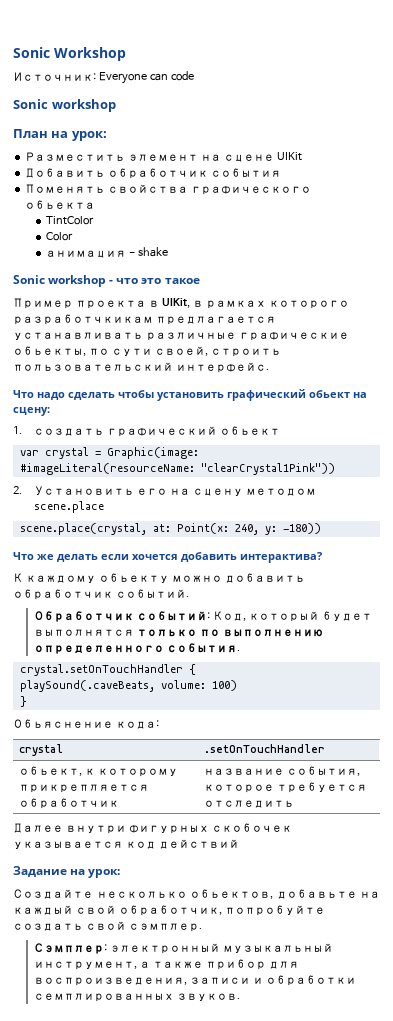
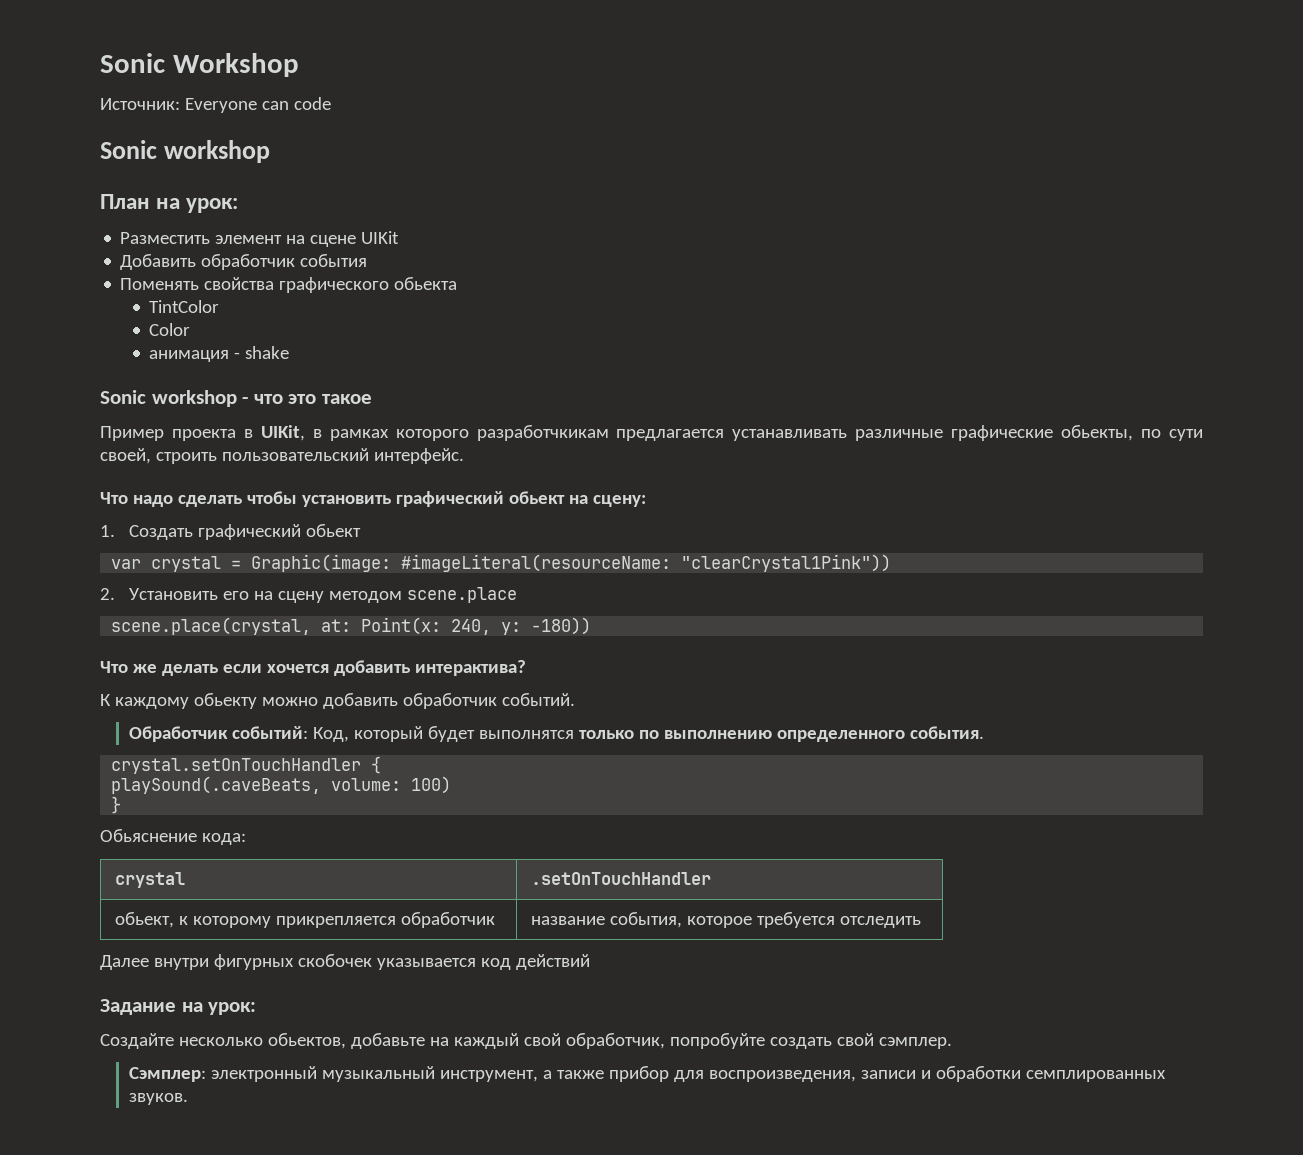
- 1. создать графический обьект
+ 1. Cоздать графический обьект

